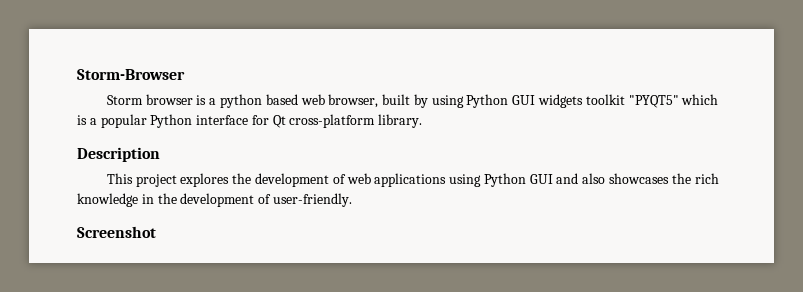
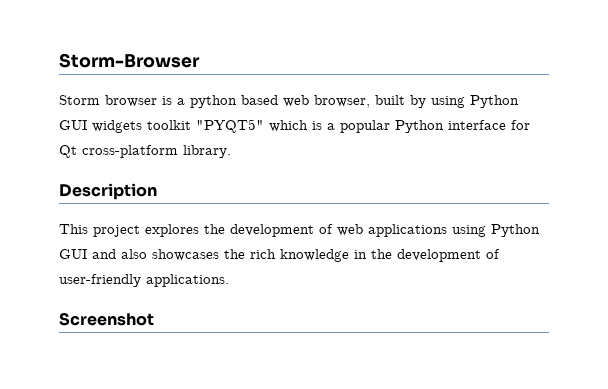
- This project explores the development of web applications using Python GUI and also showcases the rich knowledge in the development of user-friendly.
+ This project explores the development of web applications using Python GUI and also showcases the rich knowledge in the development of user-friendly applications.

